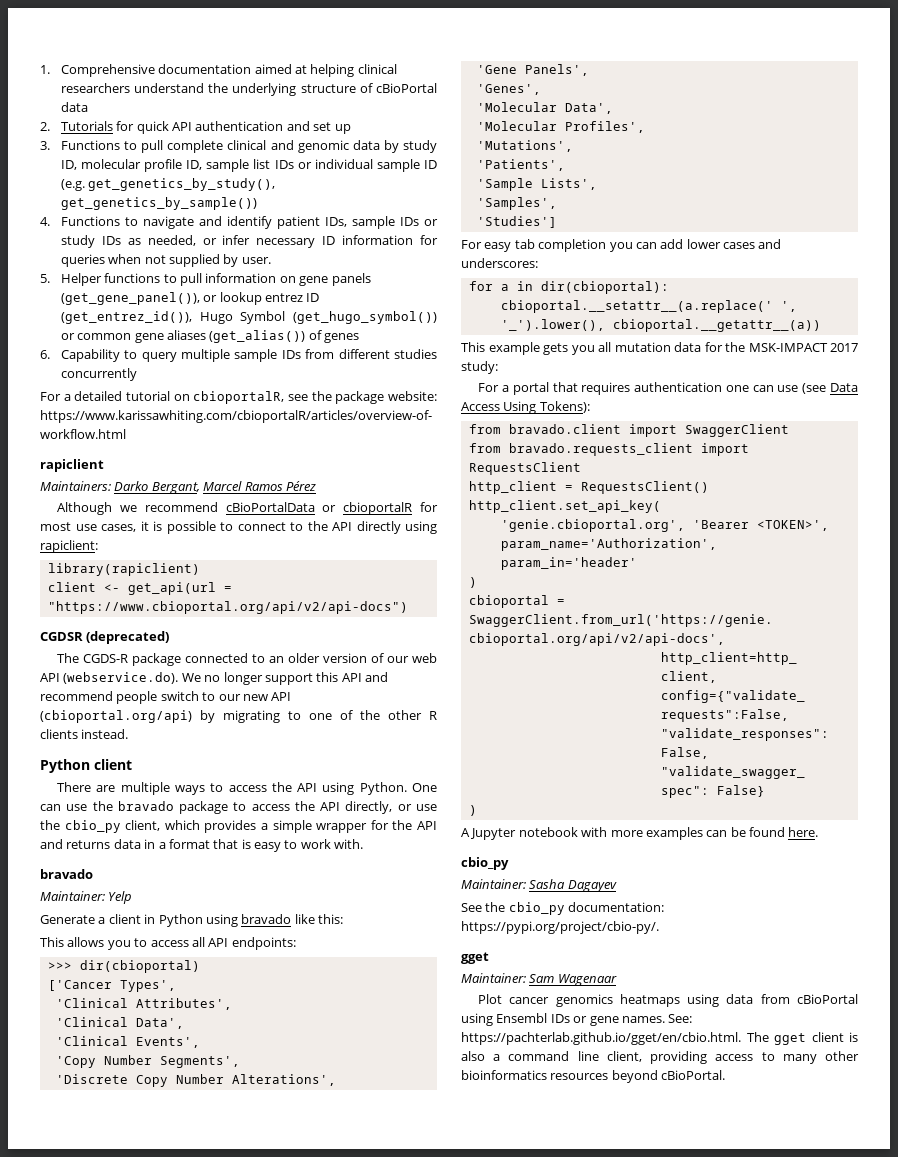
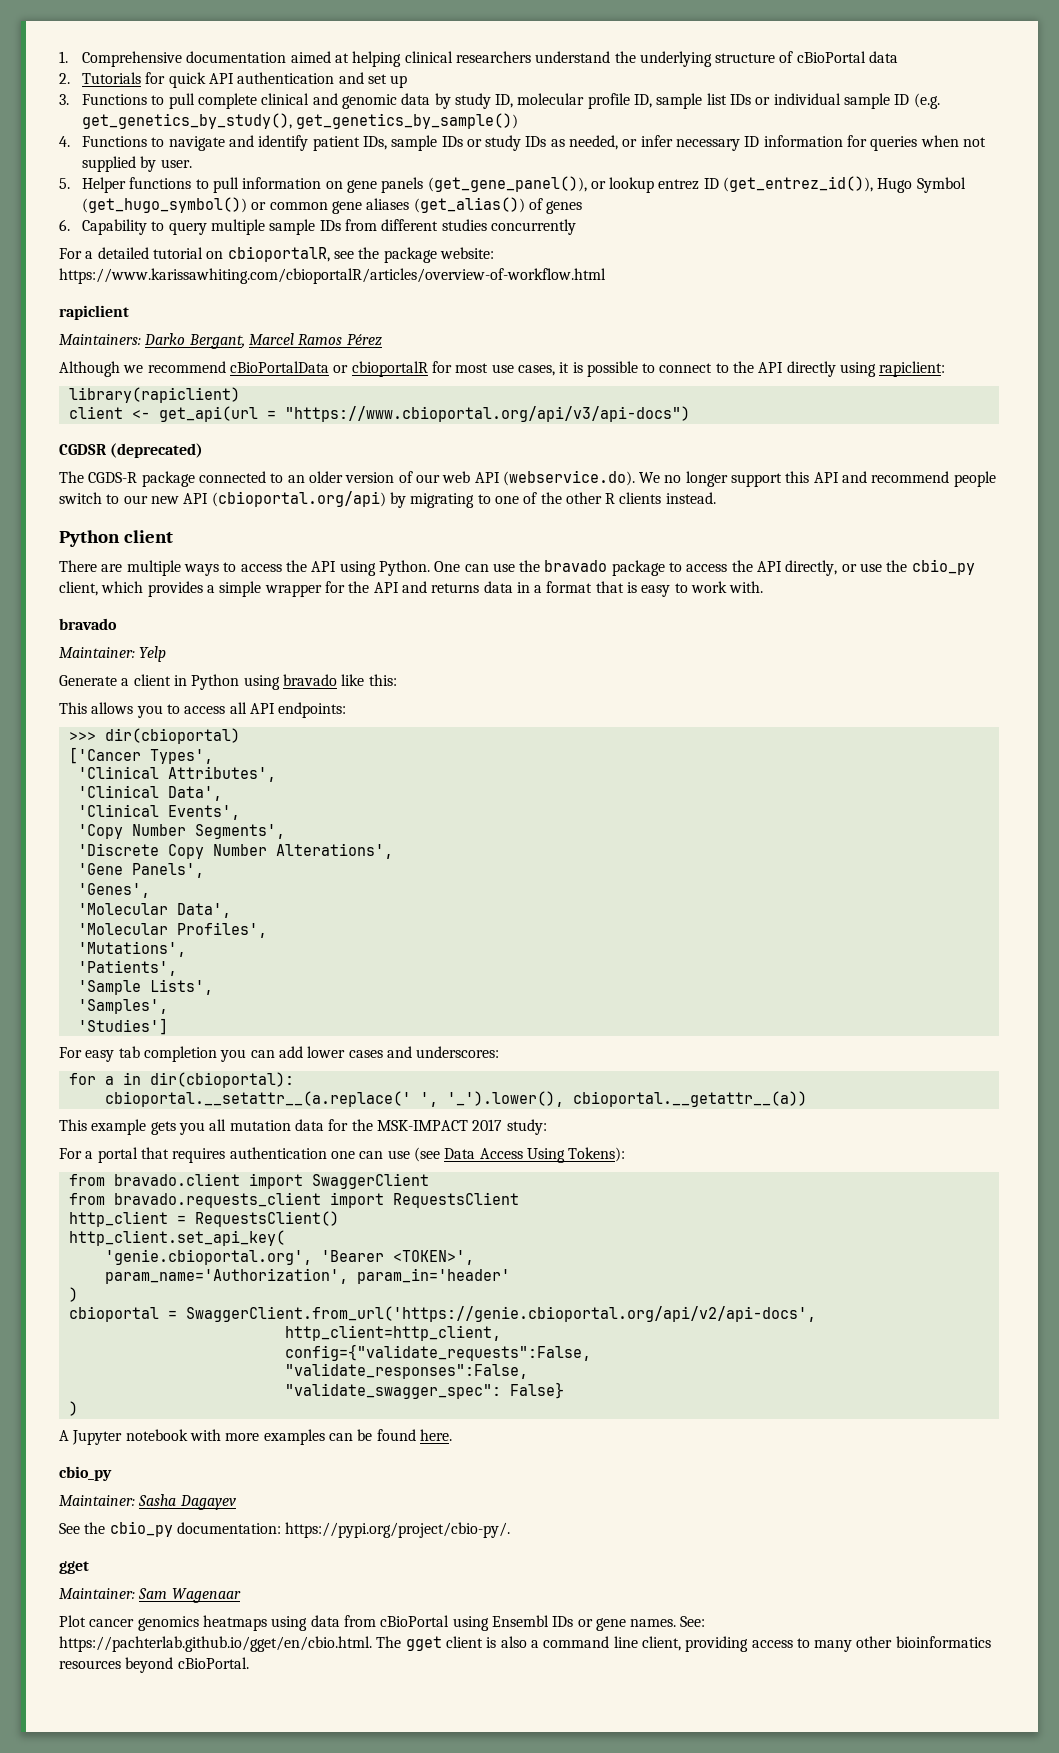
- client <- get_api(url = "https://www.cbioportal.org/api/v2/api-docs")
+ client <- get_api(url = "https://www.cbioportal.org/api/v3/api-docs")

